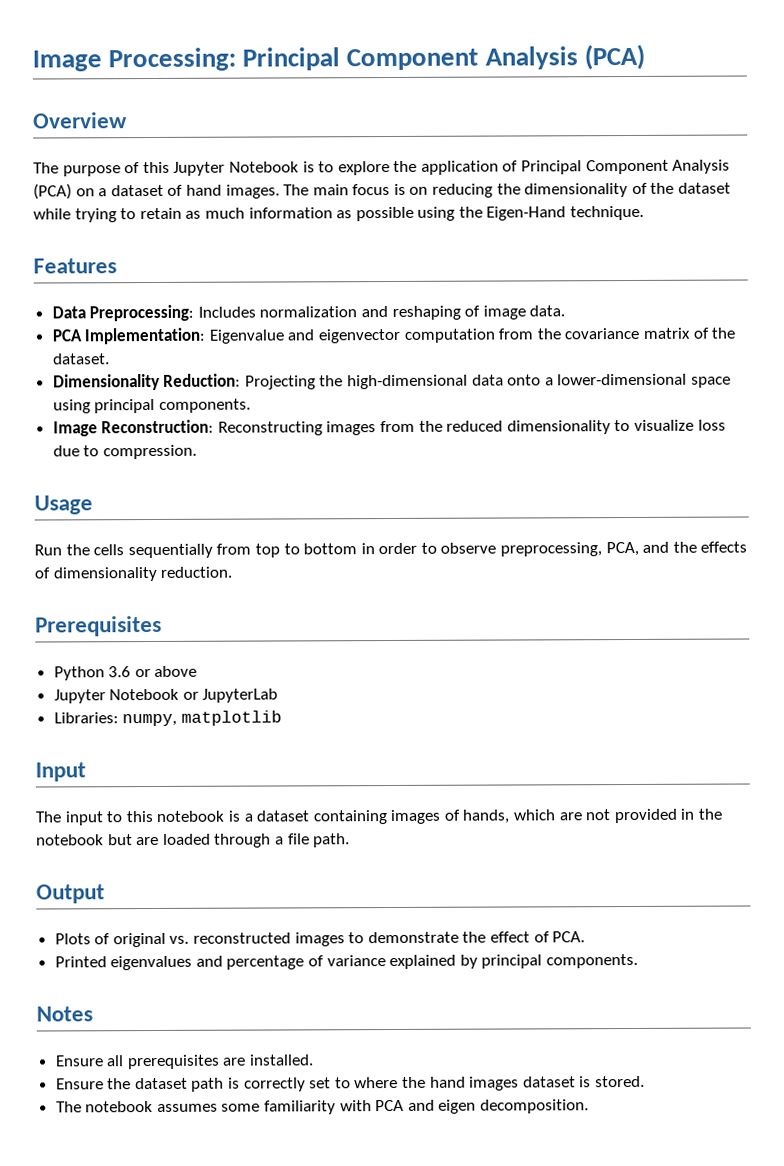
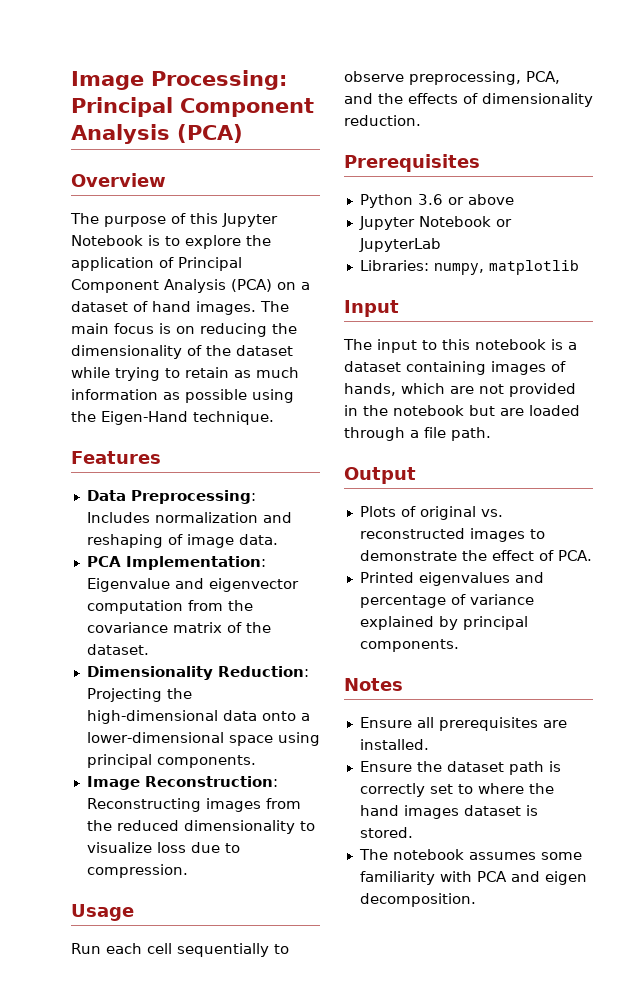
- Run the cells sequentially from top to bottom in order to observe preprocessing, PCA, and the effects of dimensionality reduction.
+ Run each cell sequentially to observe preprocessing, PCA, and the effects of dimensionality reduction.

